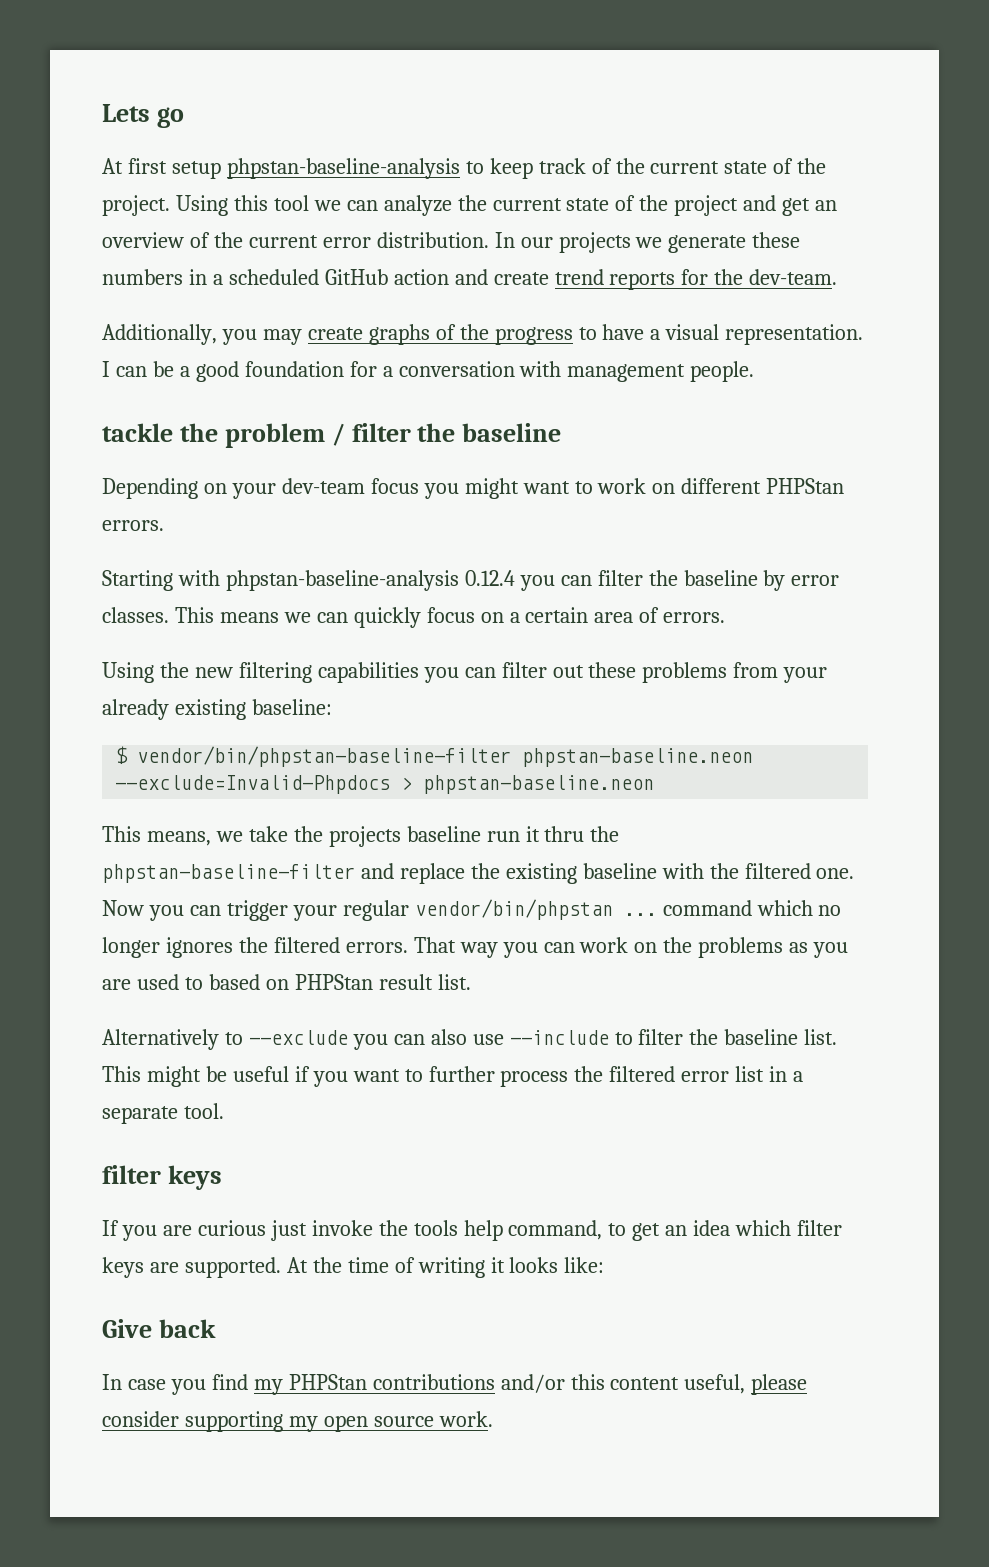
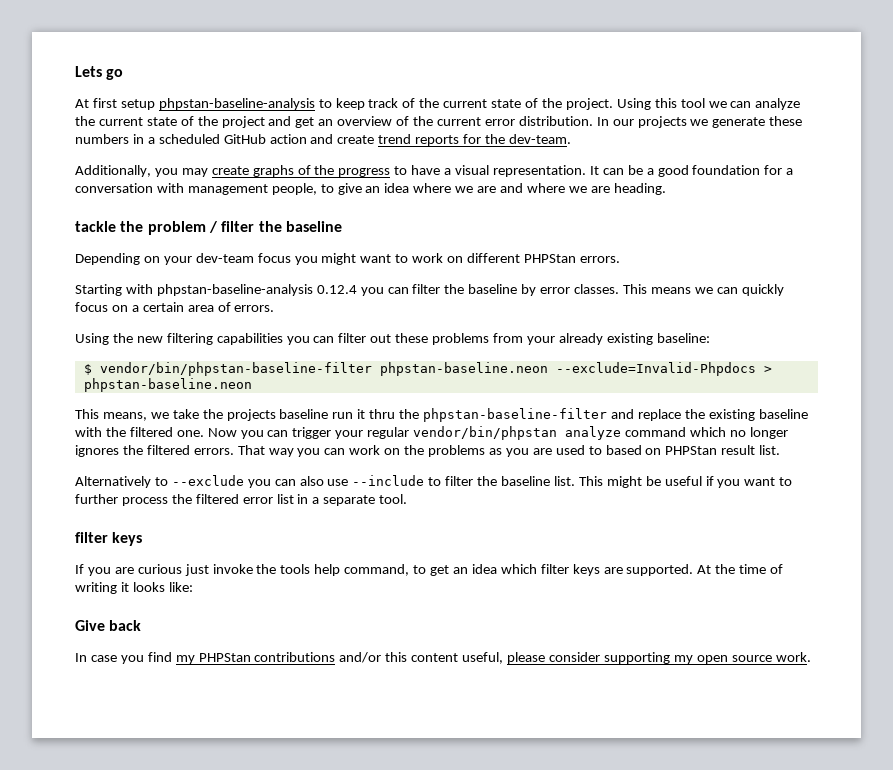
- I can be a good foundation for a conversation with management people.
+ It can be a good foundation for a conversation with management people, to give an idea where we are and where we are heading.
- Now you can trigger your regular vendor/bin/phpstan ... command which no longer ignores the filtered errors.
+ Now you can trigger your regular vendor/bin/phpstan analyze command which no longer ignores the filtered errors.

